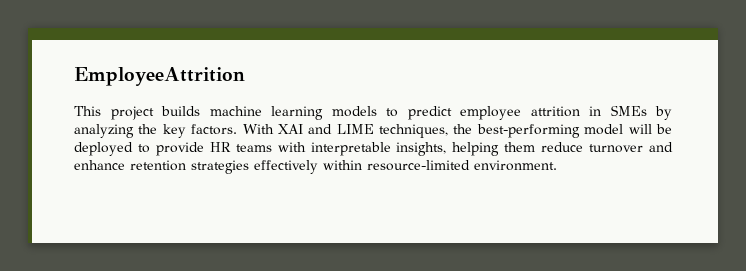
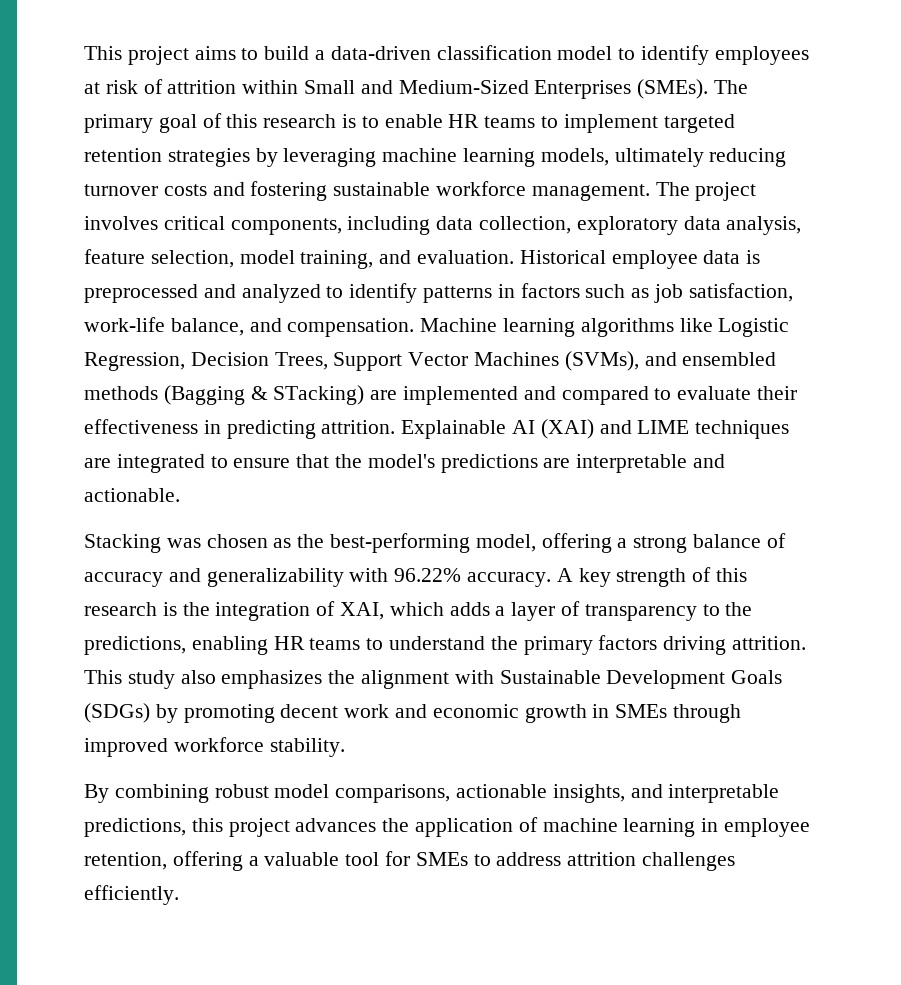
- EmployeeAttrition
- This project builds machine learning models to predict employee attrition in SMEs by analyzing the key factors. With XAI and LIME techniques, the best-performing model will be deployed to provide HR teams with interpretable insights, helping them reduce turnover and enhance retention strategies effectively within resource-limited environment.
+ This project aims to build a data-driven classification model to identify employees at risk of attrition within Small and Medium-Sized Enterprises (SMEs). The primary goal of this research is to enable HR teams to implement targeted retention strategies by leveraging machine learning models, ultimately reducing turnover costs and fostering sustainable workforce management. The project involves critical components, including data collection, exploratory data analysis, feature selection, model training, and evaluation. Historical employee data is preprocessed and analyzed to identify patterns in factors such as job satisfaction, work-life balance, and compensation. Machine learning algorithms like Logistic Regression, Decision Trees, Support Vector Machines (SVMs), and ensembled methods (Bagging & STacking) are implemented and compared to evaluate their effectiveness in predicting attrition. Explainable AI (XAI) and LIME techniques are integrated to ensure that the model's predictions are interpretable and actionable.
+ Stacking was chosen as the best-performing model, offering a strong balance of accuracy and generalizability with 96.22% accuracy. A key strength of this research is the integration of XAI, which adds a layer of transparency to the predictions, enabling HR teams to understand the primary factors driving attrition. This study also emphasizes the alignment with Sustainable Development Goals (SDGs) by promoting decent work and economic growth in SMEs through improved workforce stability.
+ By combining robust model comparisons, actionable insights, and interpretable predictions, this project advances the application of machine learning in employee retention, offering a valuable tool for SMEs to address attrition challenges efficiently.

